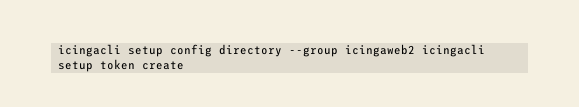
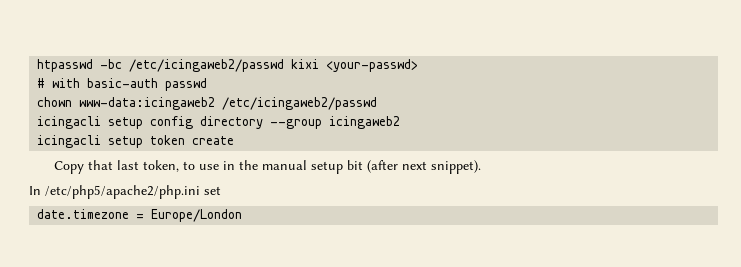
+ htpasswd -bc /etc/icingaweb2/passwd kixi <your-passwd>
+ # with basic-auth passwd
+ chown www-data:icingaweb2 /etc/icingaweb2/passwd
- icingacli setup config directory --group icingaweb2 icingacli setup token create
+ icingacli setup config directory --group icingaweb2
+ icingacli setup token create
+ Copy that last token, to use in the manual setup bit (after next snippet).
+ In /etc/php5/apache2/php.ini set
+ date.timezone = Europe/London

